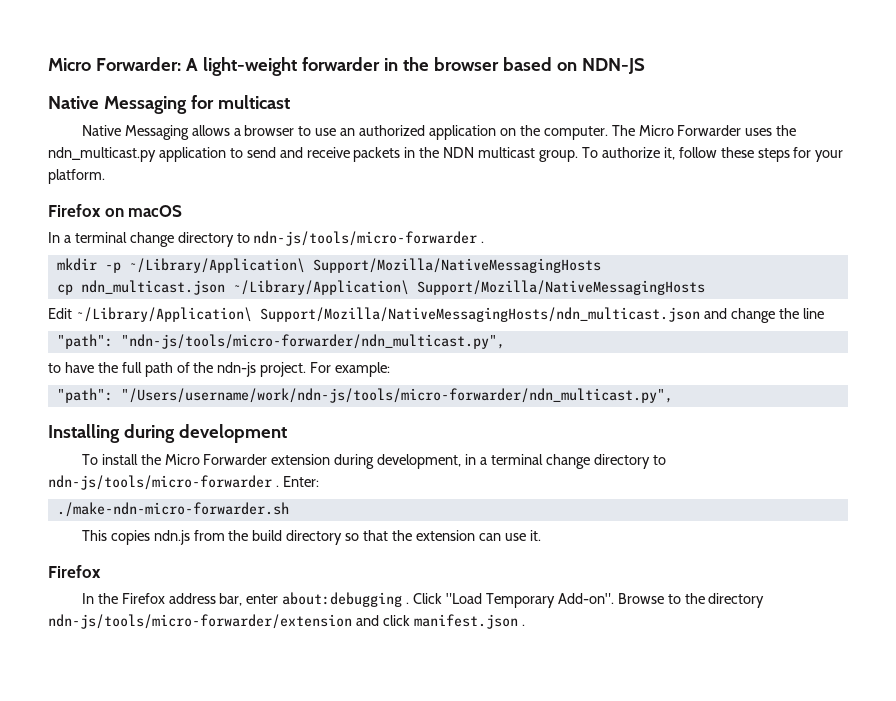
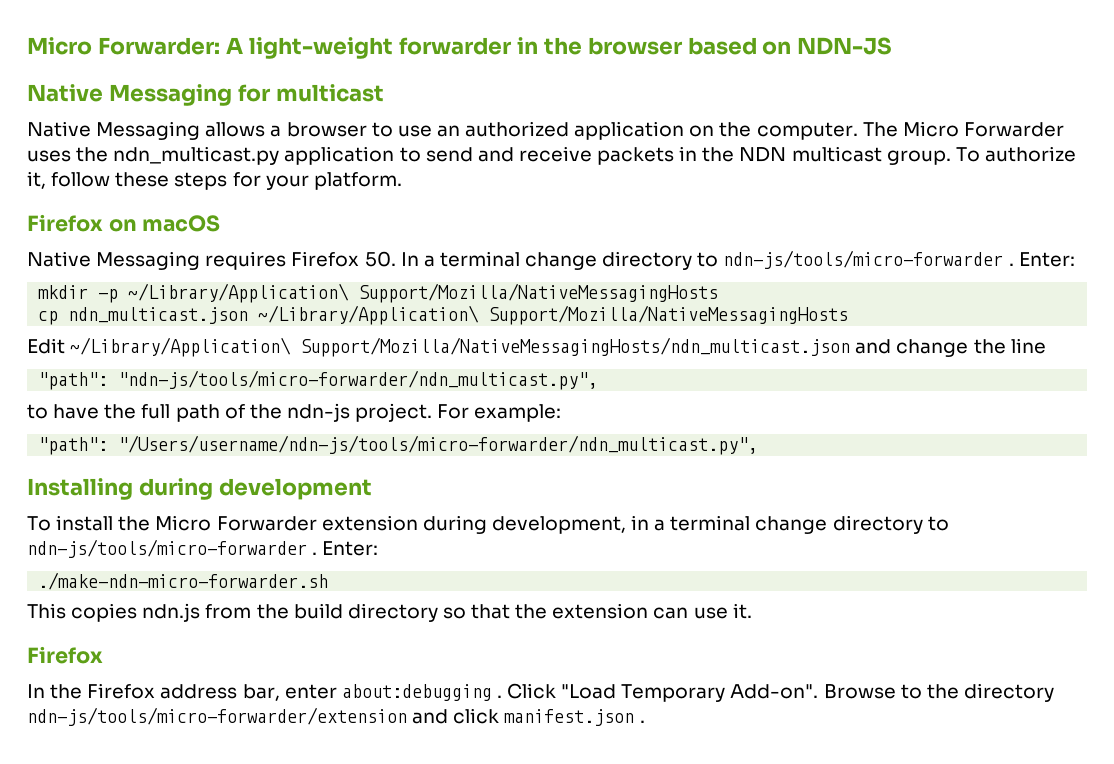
- In a terminal change directory to ndn-js/tools/micro-forwarder .
+ Native Messaging requires Firefox 50. In a terminal change directory to ndn-js/tools/micro-forwarder . Enter:
- "path": "/Users/username/work/ndn-js/tools/micro-forwarder/ndn_multicast.py",
+ "path": "/Users/username/ndn-js/tools/micro-forwarder/ndn_multicast.py",

